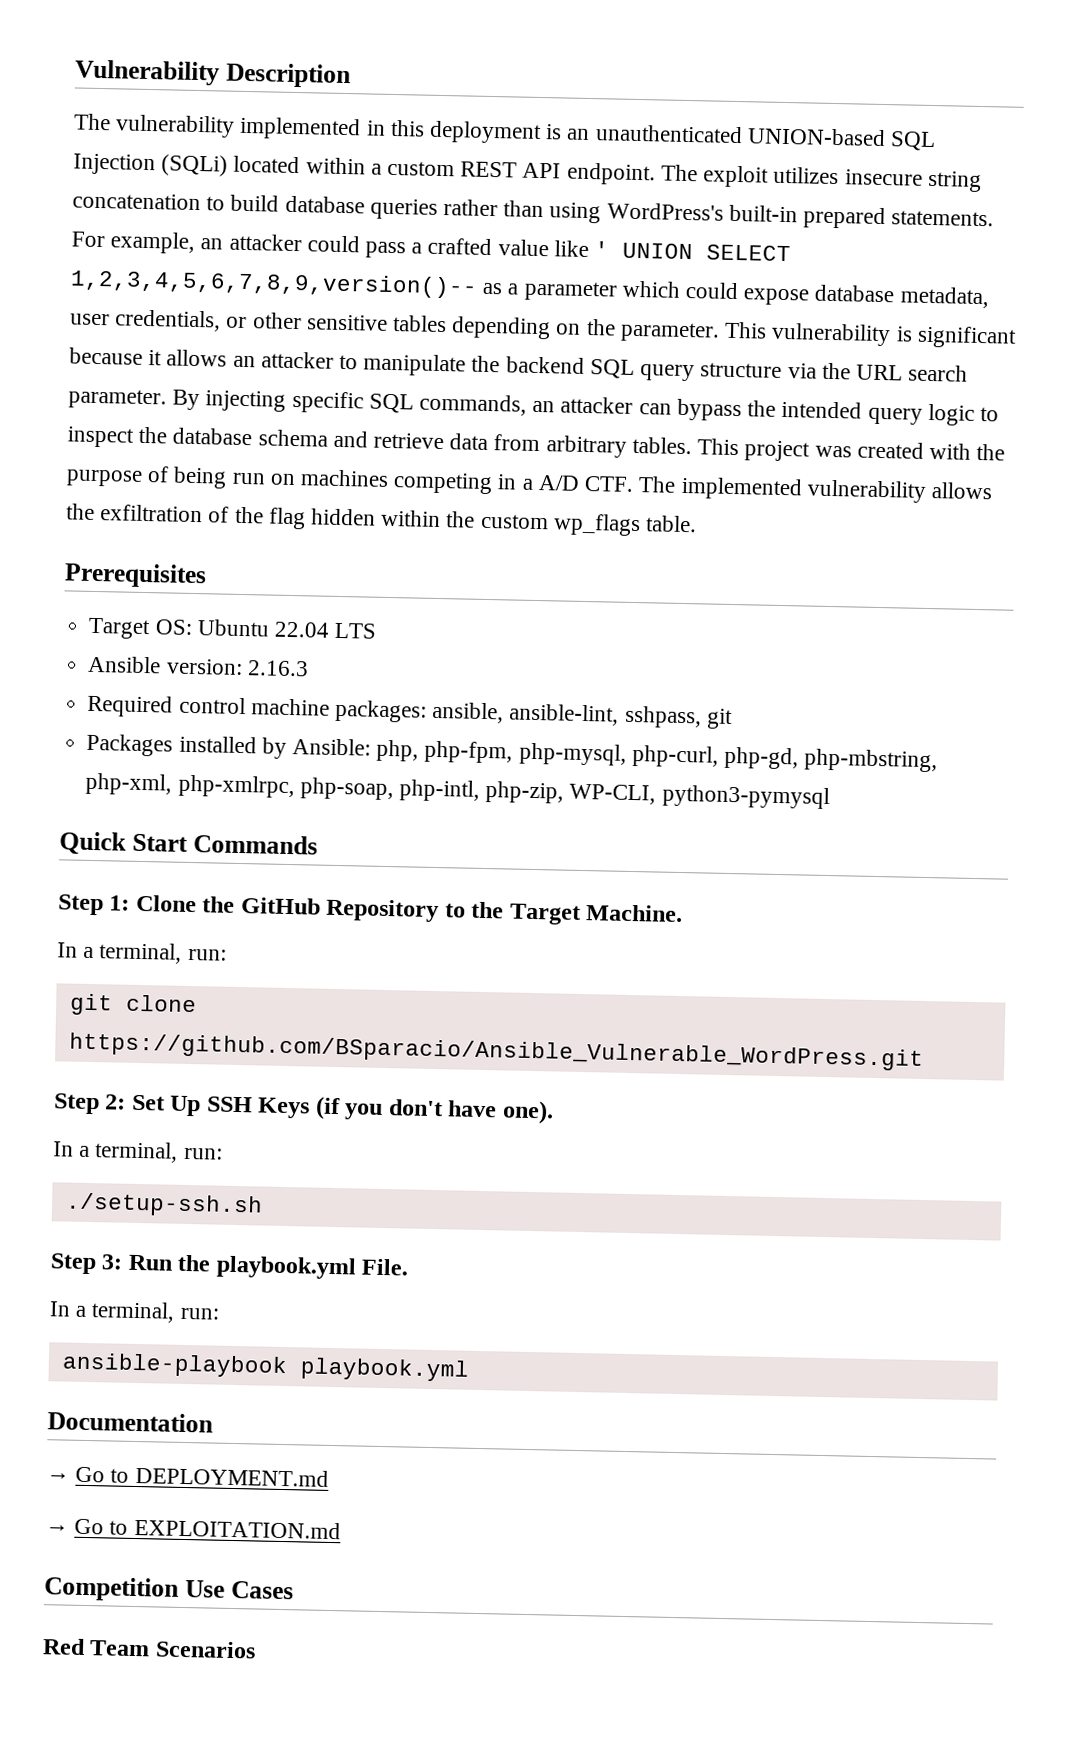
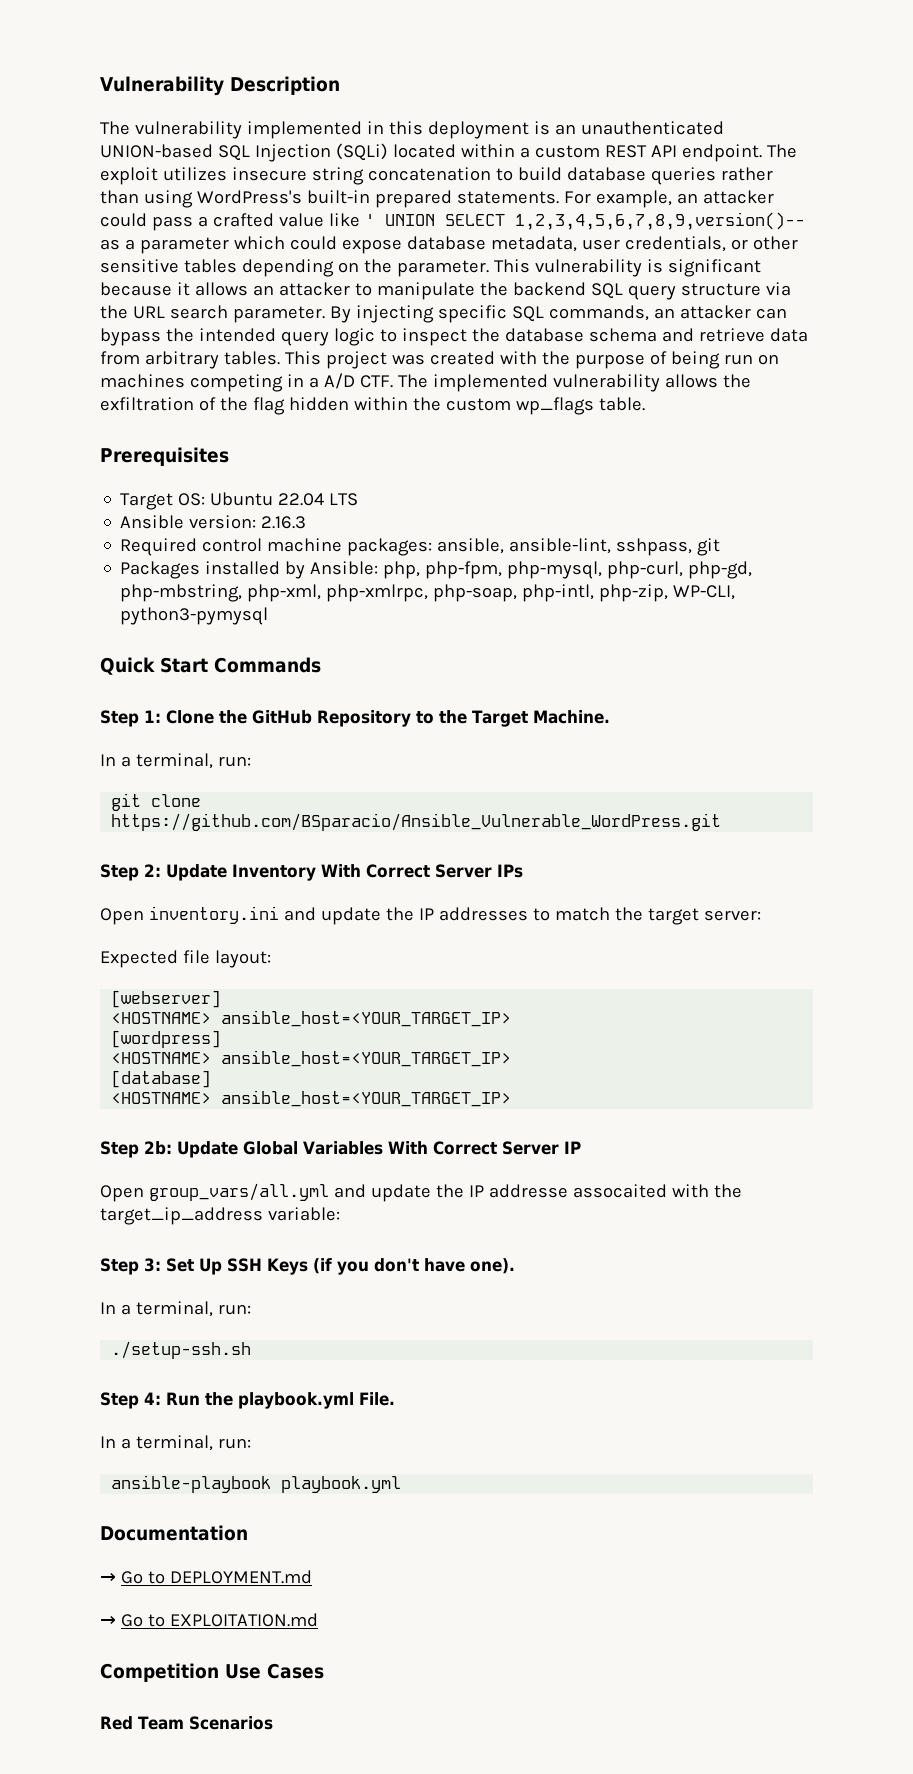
- Step 2: Set Up SSH Keys (if you don't have one).
+ Step 2: Update Inventory With Correct Server IPs
+ Open inventory.ini and update the IP addresses to match the target server:
+ Expected file layout:
+ [webserver]
+ <HOSTNAME> ansible_host=<YOUR_TARGET_IP>
+ [wordpress]
+ <HOSTNAME> ansible_host=<YOUR_TARGET_IP>
+ [database]
+ <HOSTNAME> ansible_host=<YOUR_TARGET_IP>
+ Step 2b: Update Global Variables With Correct Server IP
+ Open group_vars/all.yml and update the IP addresse assocaited with the target_ip_address variable:
+ Step 3: Set Up SSH Keys (if you don't have one).
- Step 3: Run the playbook.yml File.
+ Step 4: Run the playbook.yml File.

